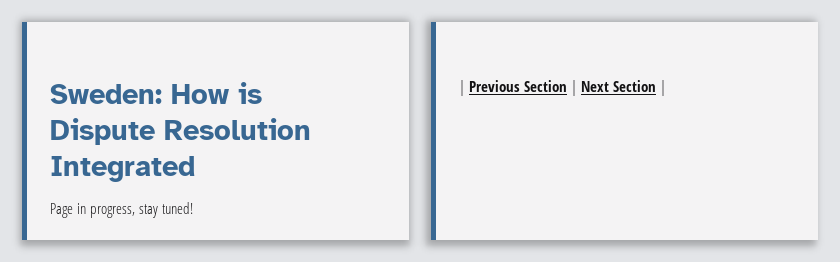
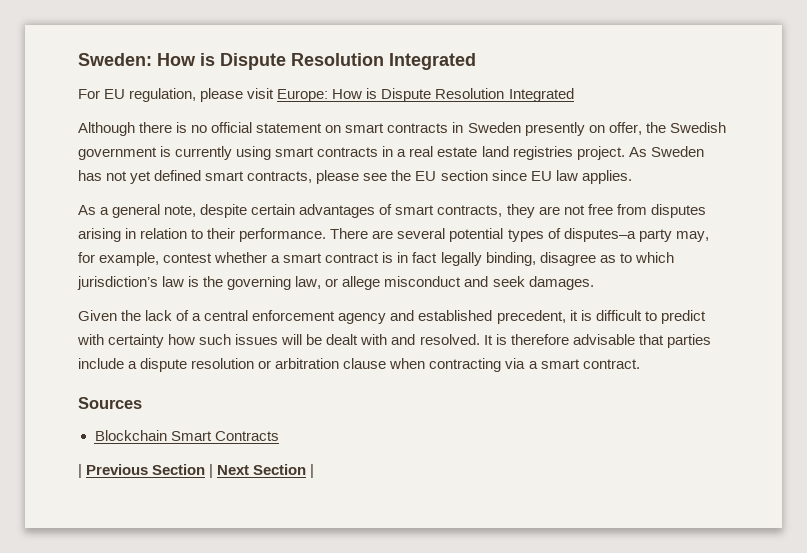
- Page in progress, stay tuned!
+ For EU regulation, please visit Europe: How is Dispute Resolution Integrated
+ Although there is no official statement on smart contracts in Sweden presently on offer, the Swedish government is currently using smart contracts in a real estate land registries project. As Sweden has not yet defined smart contracts, please see the EU section since EU law applies.
+ As a general note, despite certain advantages of smart contracts, they are not free from disputes arising in relation to their performance. There are several potential types of disputes–a party may, for example, contest whether a smart contract is in fact legally binding, disagree as to which jurisdiction’s law is the governing law, or allege misconduct and seek damages.
+ Given the lack of a central enforcement agency and established precedent, it is difficult to predict with certainty how such issues will be dealt with and resolved. It is therefore advisable that parties include a dispute resolution or arbitration clause when contracting via a smart contract.
+ Sources
+ Blockchain Smart Contracts

